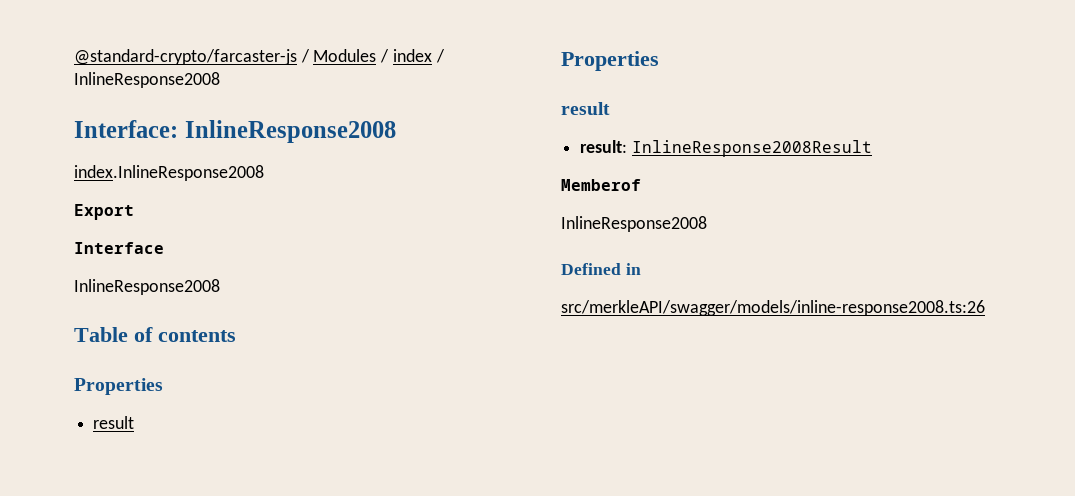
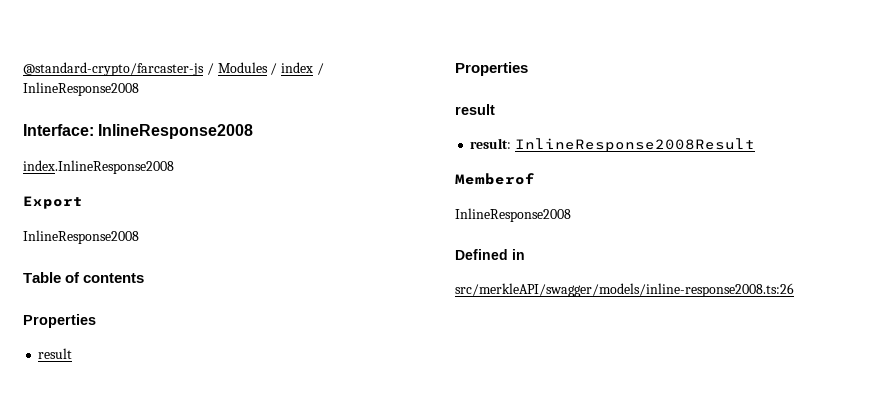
- Interface

